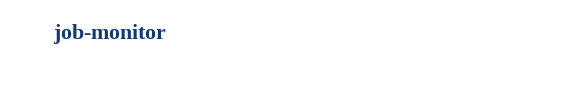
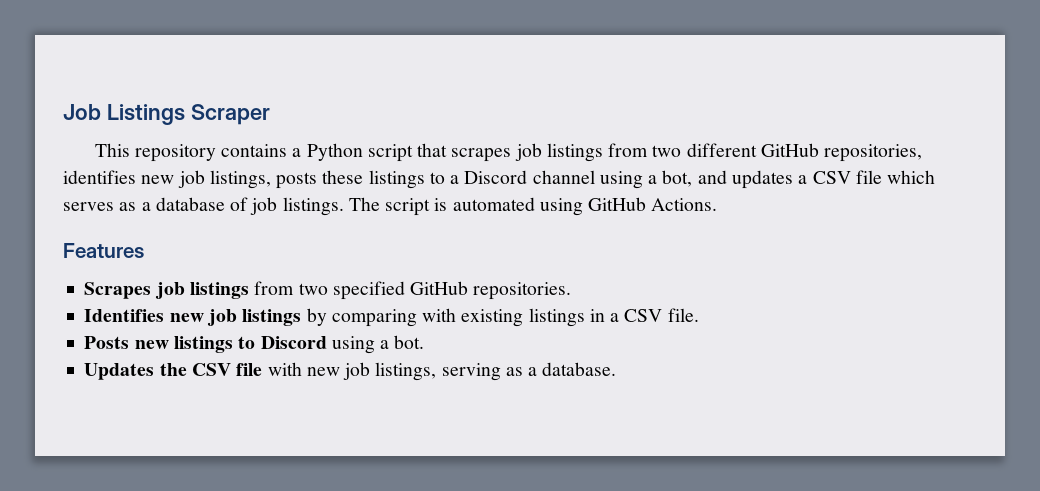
- job-monitor
+ Job Listings Scraper
+ This repository contains a Python script that scrapes job listings from two different GitHub repositories, identifies new job listings, posts these listings to a Discord channel using a bot, and updates a CSV file which serves as a database of job listings. The script is automated using GitHub Actions.
+ Features
+ Scrapes job listings from two specified GitHub repositories.
+ Identifies new job listings by comparing with existing listings in a CSV file.
+ Posts new listings to Discord using a bot.
+ Updates the CSV file with new job listings, serving as a database.

